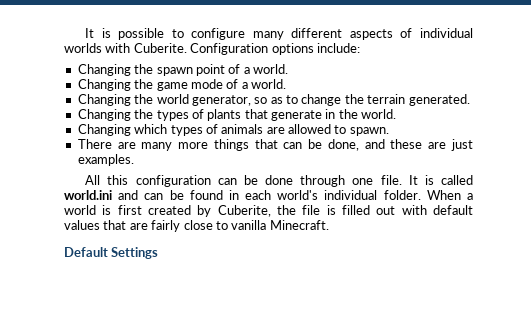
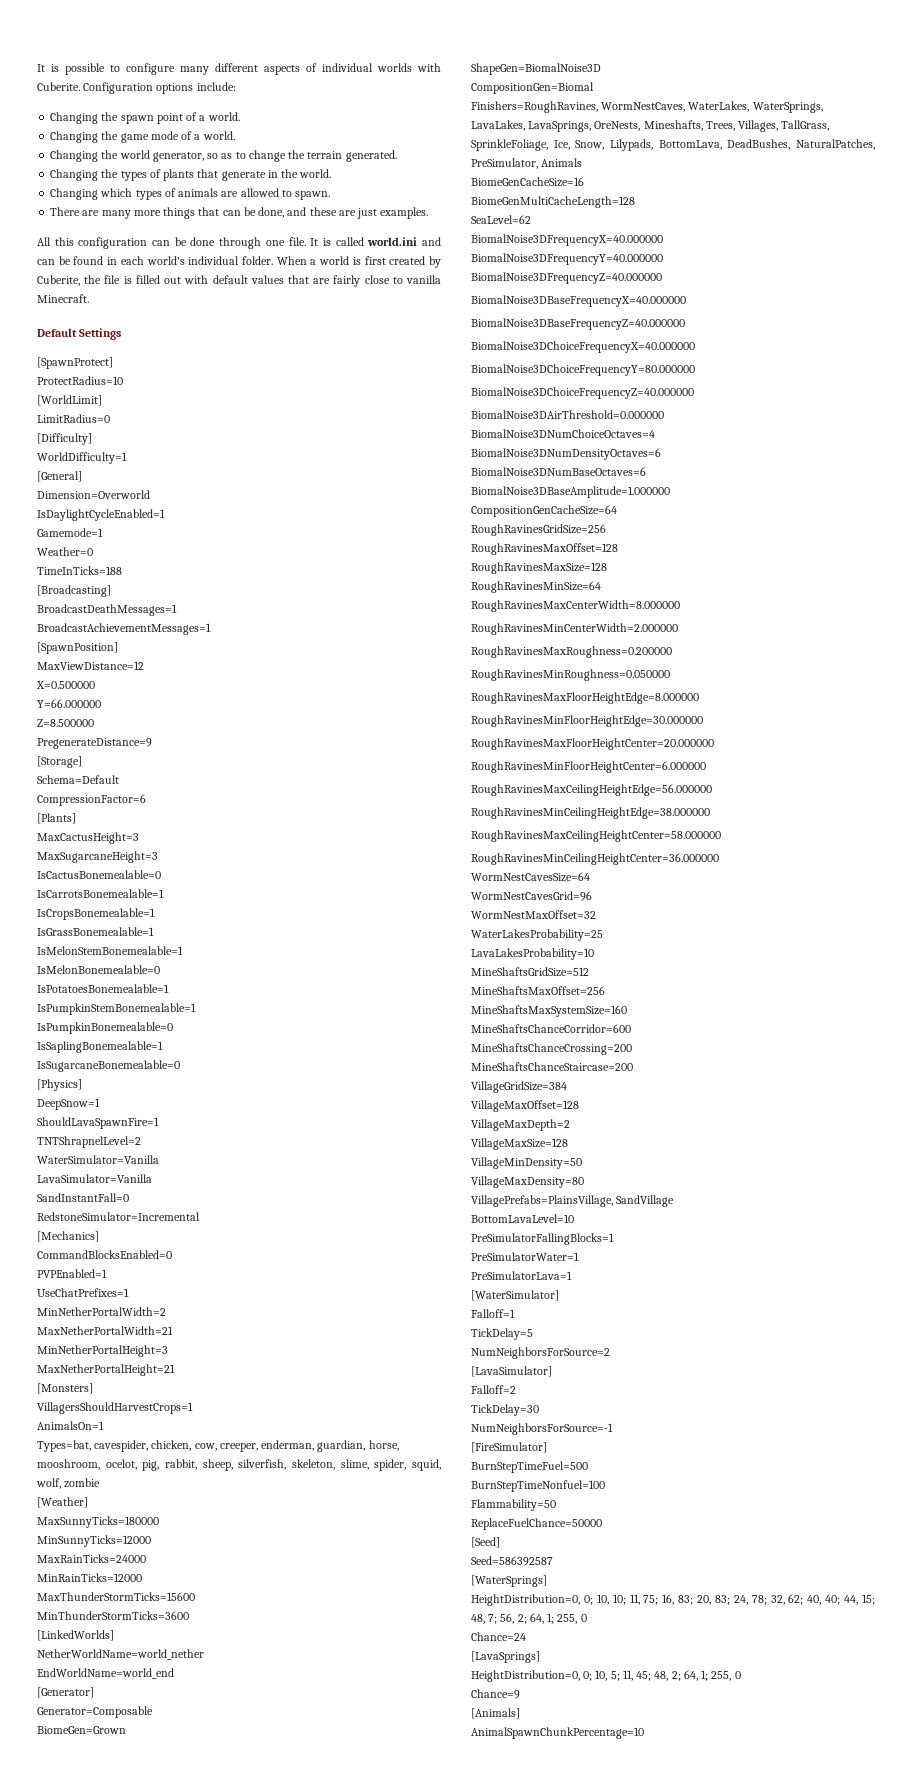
+ [SpawnProtect]
+ ProtectRadius=10
+ [WorldLimit]
+ LimitRadius=0
+ [Difficulty]
+ WorldDifficulty=1
+ [General]
+ Dimension=Overworld
+ IsDaylightCycleEnabled=1
+ Gamemode=1
+ Weather=0
+ TimeInTicks=188
+ [Broadcasting]
+ BroadcastDeathMessages=1
+ BroadcastAchievementMessages=1
+ [SpawnPosition]
+ MaxViewDistance=12
+ X=0.500000
+ Y=66.000000
+ Z=8.500000
+ PregenerateDistance=9
+ [Storage]
+ Schema=Default
+ CompressionFactor=6
+ [Plants]
+ MaxCactusHeight=3
+ MaxSugarcaneHeight=3
+ IsCactusBonemealable=0
+ IsCarrotsBonemealable=1
+ IsCropsBonemealable=1
+ IsGrassBonemealable=1
+ IsMelonStemBonemealable=1
+ IsMelonBonemealable=0
+ IsPotatoesBonemealable=1
+ IsPumpkinStemBonemealable=1
+ IsPumpkinBonemealable=0
+ IsSaplingBonemealable=1
+ IsSugarcaneBonemealable=0
+ [Physics]
+ DeepSnow=1
+ ShouldLavaSpawnFire=1
+ TNTShrapnelLevel=2
+ WaterSimulator=Vanilla
+ LavaSimulator=Vanilla
+ SandInstantFall=0
+ RedstoneSimulator=Incremental
+ [Mechanics]
+ CommandBlocksEnabled=0
+ PVPEnabled=1
+ UseChatPrefixes=1
+ MinNetherPortalWidth=2
+ MaxNetherPortalWidth=21
+ MinNetherPortalHeight=3
+ MaxNetherPortalHeight=21
+ [Monsters]
+ VillagersShouldHarvestCrops=1
+ AnimalsOn=1
+ Types=bat, cavespider, chicken, cow, creeper, enderman, guardian, horse, mooshroom, ocelot, pig, rabbit, sheep, silverfish, skeleton, slime, spider, squid, wolf, zombie
+ [Weather]
+ MaxSunnyTicks=180000
+ MinSunnyTicks=12000
+ MaxRainTicks=24000
+ MinRainTicks=12000
+ MaxThunderStormTicks=15600
+ MinThunderStormTicks=3600
+ [LinkedWorlds]
+ NetherWorldName=world_nether
+ EndWorldName=world_end
+ [Generator]
+ Generator=Composable
+ BiomeGen=Grown
+ ShapeGen=BiomalNoise3D
+ CompositionGen=Biomal
+ Finishers=RoughRavines, WormNestCaves, WaterLakes, WaterSprings, LavaLakes, LavaSprings, OreNests, Mineshafts, Trees, Villages, TallGrass, SprinkleFoliage, Ice, Snow, Lilypads, BottomLava, DeadBushes, NaturalPatches, PreSimulator, Animals
+ BiomeGenCacheSize=16
+ BiomeGenMultiCacheLength=128
+ SeaLevel=62
+ BiomalNoise3DFrequencyX=40.000000
+ BiomalNoise3DFrequencyY=40.000000
+ BiomalNoise3DFrequencyZ=40.000000
+ BiomalNoise3DBaseFrequencyX=40.000000
+ BiomalNoise3DBaseFrequencyZ=40.000000
+ BiomalNoise3DChoiceFrequencyX=40.000000
+ BiomalNoise3DChoiceFrequencyY=80.000000
+ BiomalNoise3DChoiceFrequencyZ=40.000000
+ BiomalNoise3DAirThreshold=0.000000
+ BiomalNoise3DNumChoiceOctaves=4
+ BiomalNoise3DNumDensityOctaves=6
+ BiomalNoise3DNumBaseOctaves=6
+ BiomalNoise3DBaseAmplitude=1.000000
+ CompositionGenCacheSize=64
+ RoughRavinesGridSize=256
+ RoughRavinesMaxOffset=128
+ RoughRavinesMaxSize=128
+ RoughRavinesMinSize=64
+ RoughRavinesMaxCenterWidth=8.000000
+ RoughRavinesMinCenterWidth=2.000000
+ RoughRavinesMaxRoughness=0.200000
+ RoughRavinesMinRoughness=0.050000
+ RoughRavinesMaxFloorHeightEdge=8.000000
+ RoughRavinesMinFloorHeightEdge=30.000000
+ RoughRavinesMaxFloorHeightCenter=20.000000
+ RoughRavinesMinFloorHeightCenter=6.000000
+ RoughRavinesMaxCeilingHeightEdge=56.000000
+ RoughRavinesMinCeilingHeightEdge=38.000000
+ RoughRavinesMaxCeilingHeightCenter=58.000000
+ RoughRavinesMinCeilingHeightCenter=36.000000
+ WormNestCavesSize=64
+ WormNestCavesGrid=96
+ WormNestMaxOffset=32
+ WaterLakesProbability=25
+ LavaLakesProbability=10
+ MineShaftsGridSize=512
+ MineShaftsMaxOffset=256
+ MineShaftsMaxSystemSize=160
+ MineShaftsChanceCorridor=600
+ MineShaftsChanceCrossing=200
+ MineShaftsChanceStaircase=200
+ VillageGridSize=384
+ VillageMaxOffset=128
+ VillageMaxDepth=2
+ VillageMaxSize=128
+ VillageMinDensity=50
+ VillageMaxDensity=80
+ VillagePrefabs=PlainsVillage, SandVillage
+ BottomLavaLevel=10
+ PreSimulatorFallingBlocks=1
+ PreSimulatorWater=1
+ PreSimulatorLava=1
+ [WaterSimulator]
+ Falloff=1
+ TickDelay=5
+ NumNeighborsForSource=2
+ [LavaSimulator]
+ Falloff=2
+ TickDelay=30
+ NumNeighborsForSource=-1
+ [FireSimulator]
+ BurnStepTimeFuel=500
+ BurnStepTimeNonfuel=100
+ Flammability=50
+ ReplaceFuelChance=50000
+ [Seed]
+ Seed=586392587
+ [WaterSprings]
+ HeightDistribution=0, 0; 10, 10; 11, 75; 16, 83; 20, 83; 24, 78; 32, 62; 40, 40; 44, 15; 48, 7; 56, 2; 64, 1; 255, 0
+ Chance=24
+ [LavaSprings]
+ HeightDistribution=0, 0; 10, 5; 11, 45; 48, 2; 64, 1; 255, 0
+ Chance=9
+ [Animals]
+ AnimalSpawnChunkPercentage=10

